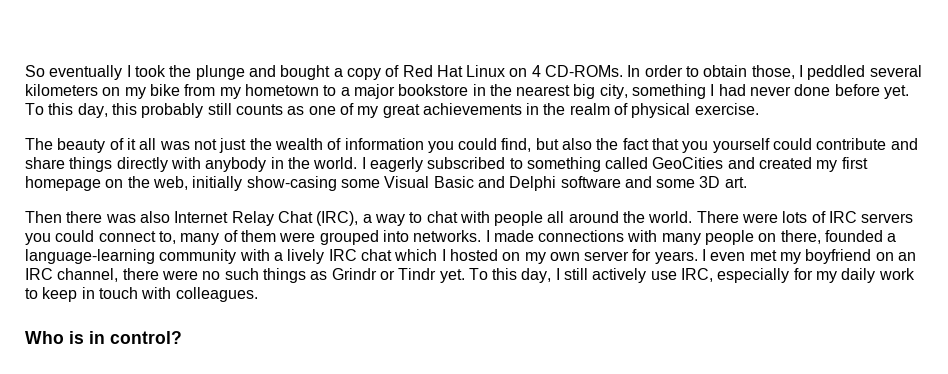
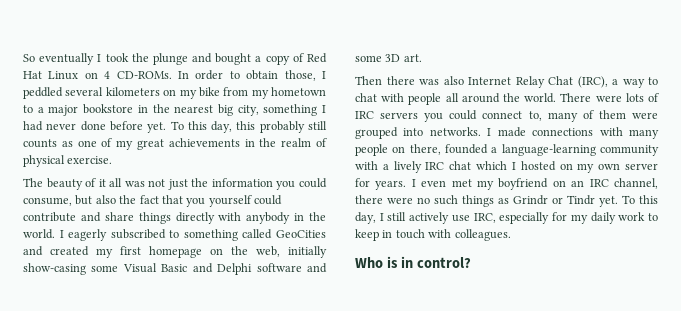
- The beauty of it all was not just the wealth of information you could find, but also the fact that you yourself could contribute and share things directly with anybody in the world.
+ The beauty of it all was not just the information you could consume, but also the fact that you yourself could contribute and share things directly with anybody in the world.

